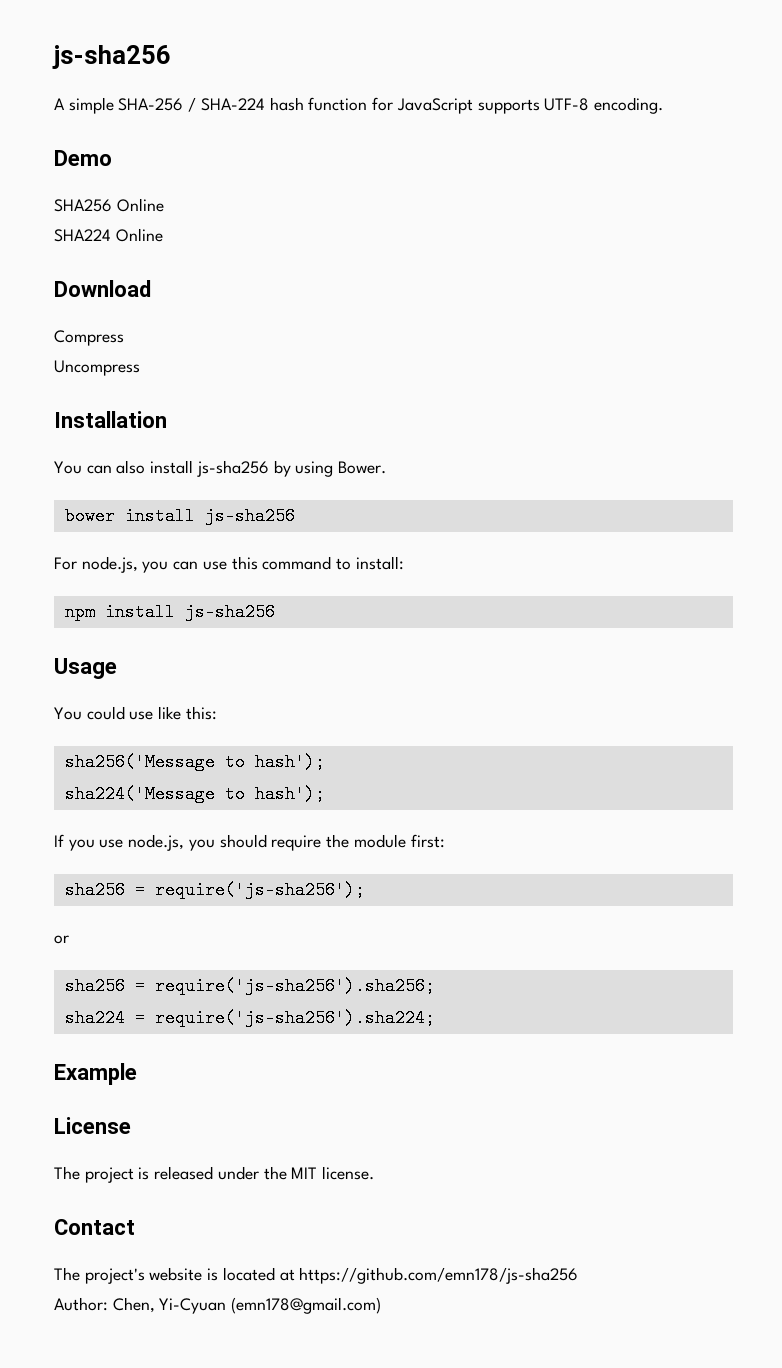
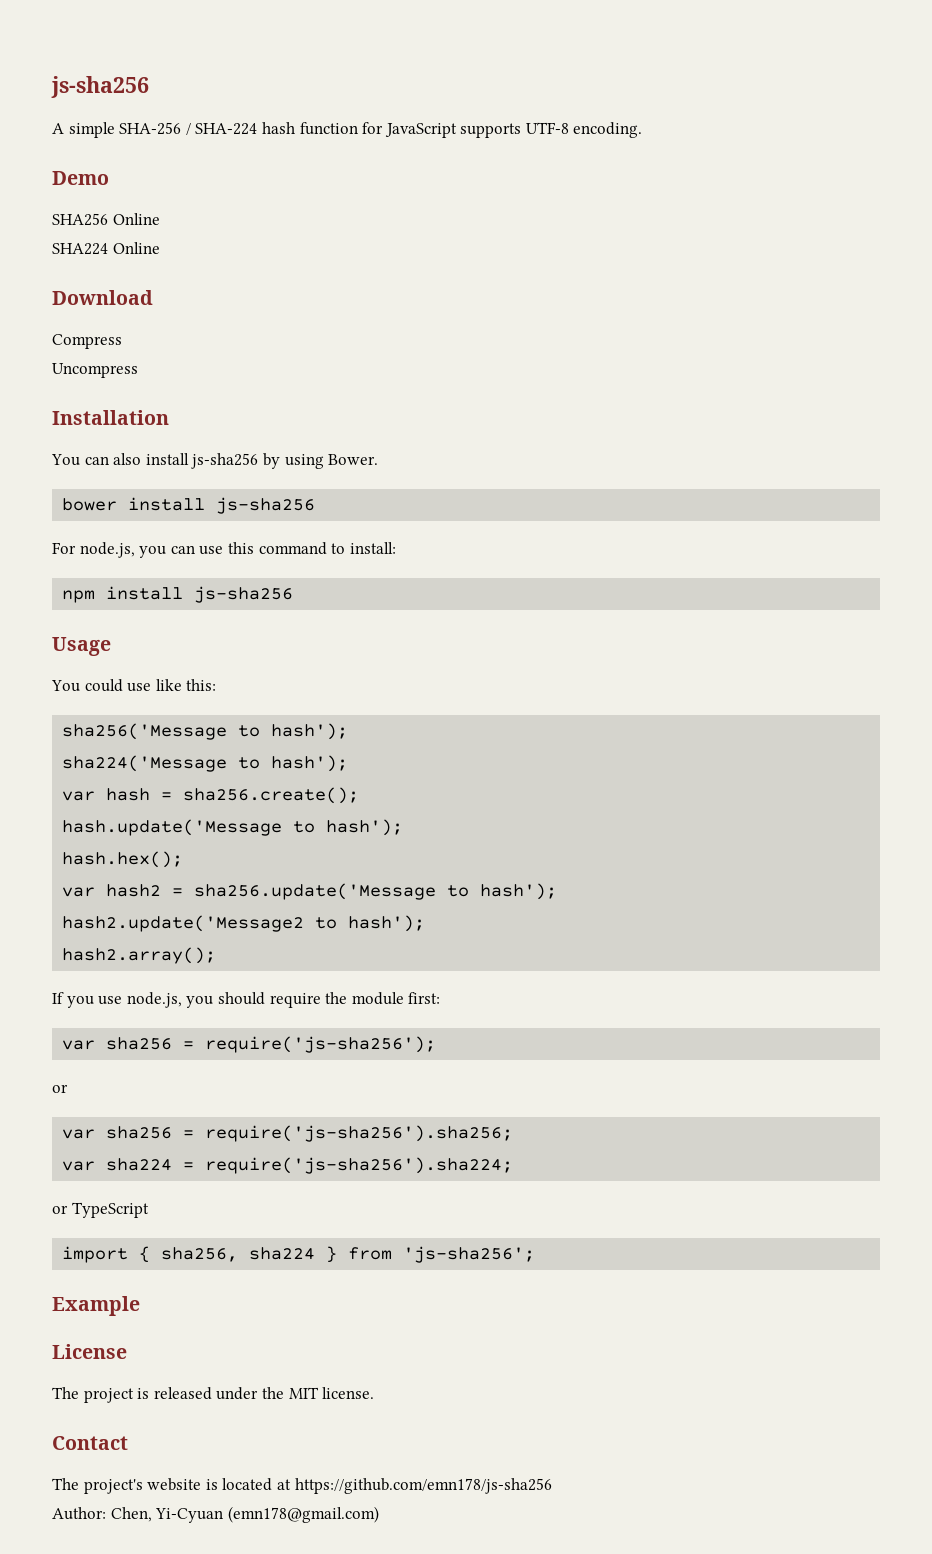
+ var hash = sha256.create();
+ hash.update('Message to hash');
+ hash.hex();
+ var hash2 = sha256.update('Message to hash');
+ hash2.update('Message2 to hash');
+ hash2.array();
- sha256 = require('js-sha256');
+ var sha256 = require('js-sha256');
- sha256 = require('js-sha256').sha256;
+ var sha256 = require('js-sha256').sha256;
- sha224 = require('js-sha256').sha224;
+ var sha224 = require('js-sha256').sha224;
+ or TypeScript
+ import { sha256, sha224 } from 'js-sha256';

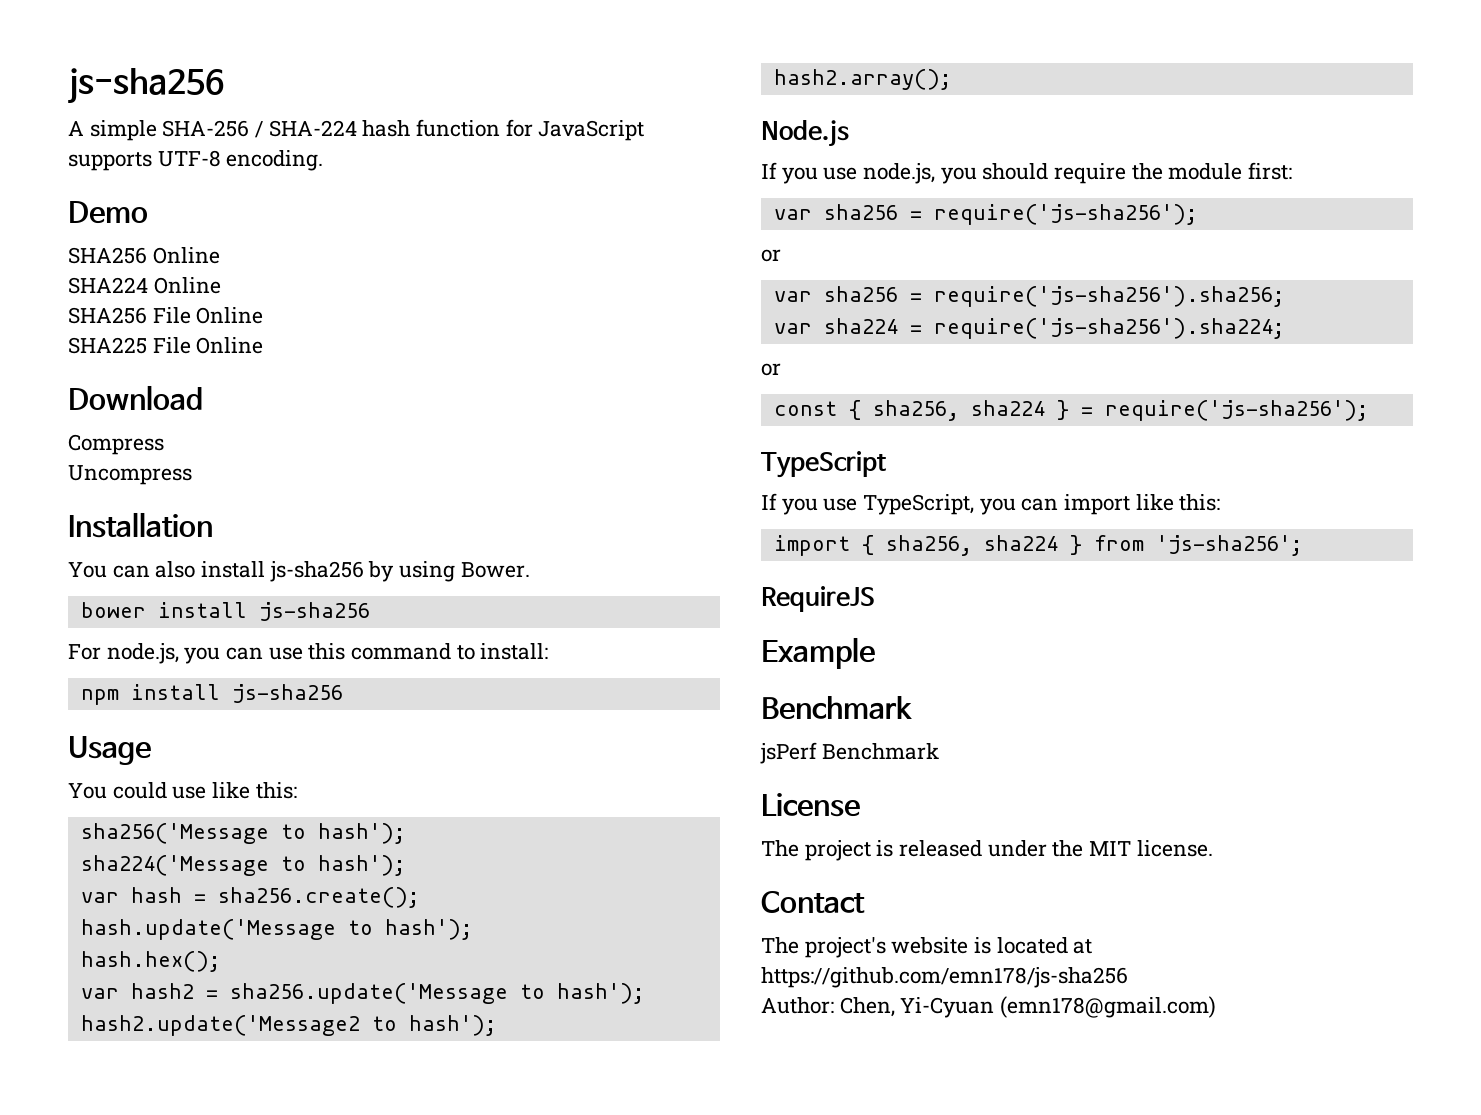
+ SHA256 File Online
+ SHA225 File Online
+ Node.js
  var sha224 = require('js-sha256').sha224;
- or TypeScript
+ or
+ const { sha256, sha224 } = require('js-sha256');
+ TypeScript
+ If you use TypeScript, you can import like this:
+ RequireJS
  Example
+ Benchmark
+ jsPerf Benchmark

